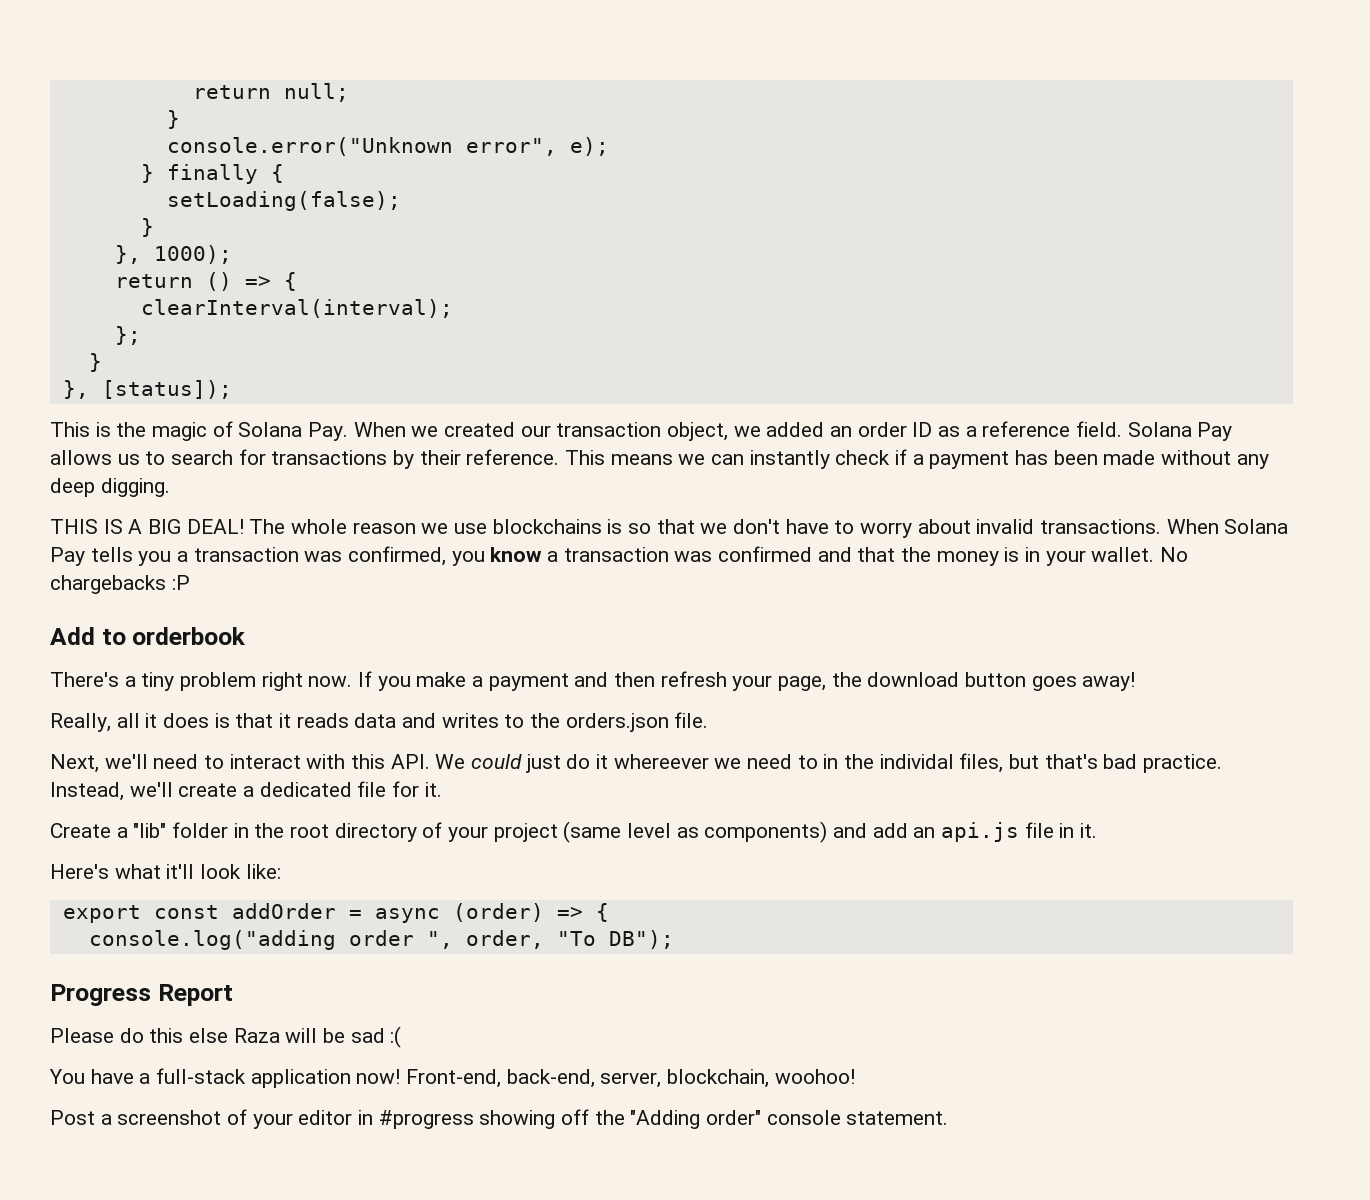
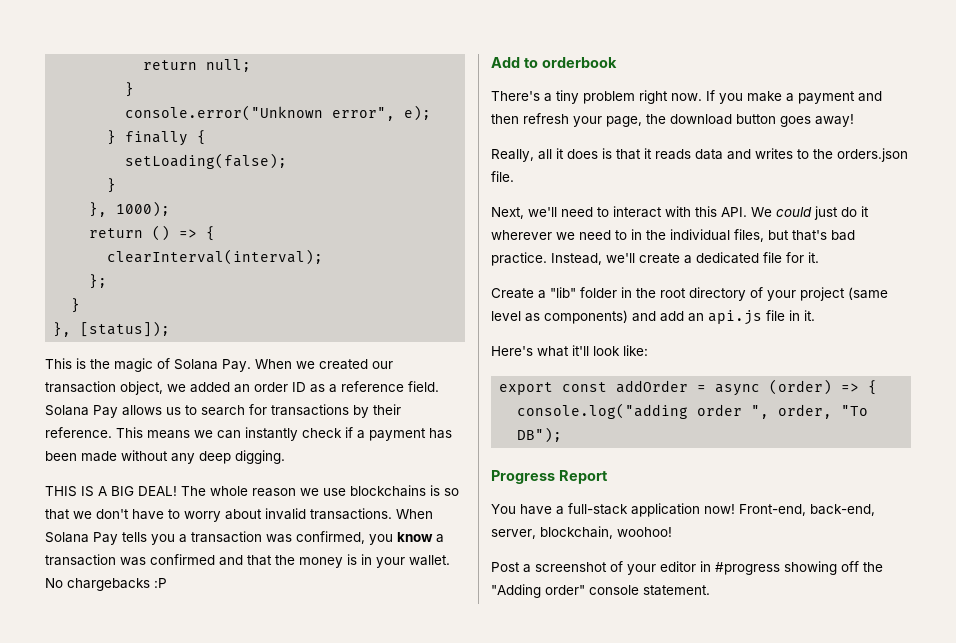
- Next, we'll need to interact with this API. We could just do it whereever we need to in the individal files, but that's bad practice.
+ Next, we'll need to interact with this API. We could just do it wherever we need to in the individual files, but that's bad practice.
- Please do this else Raza will be sad :(

